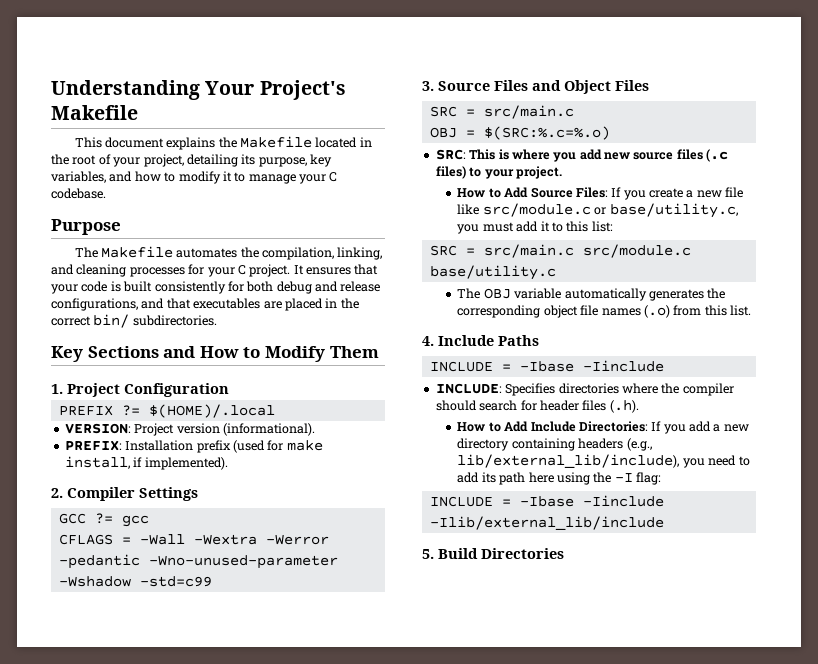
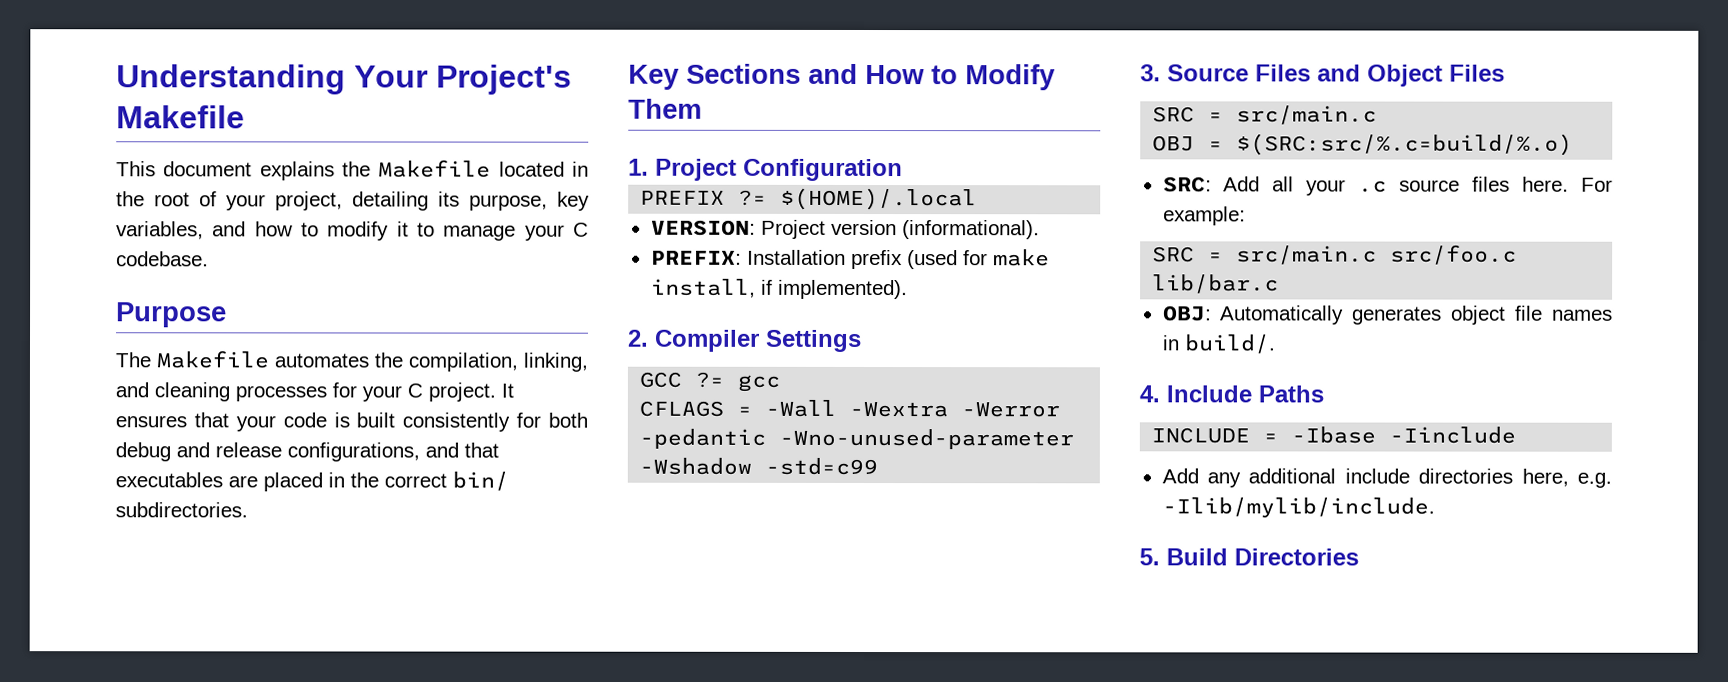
- OBJ = $(SRC:%.c=%.o)
+ OBJ = $(SRC:src/%.c=build/%.o)
- SRC: This is where you add new source files (.c files) to your project.
- How to Add Source Files: If you create a new file like src/module.c or base/utility.c, you must add it to this list:
- SRC = src/main.c src/module.c base/utility.c
- The OBJ variable automatically generates the corresponding object file names (.o) from this list.
+ SRC: Add all your .c source files here. For example:
+ SRC = src/main.c src/foo.c lib/bar.c
+ OBJ: Automatically generates object file names in build/.
- INCLUDE: Specifies directories where the compiler should search for header files (.h).
- How to Add Include Directories: If you add a new directory containing headers (e.g., lib/external_lib/include), you need to add its path here using the -I flag:
- INCLUDE = -Ibase -Iinclude -Ilib/external_lib/include
+ Add any additional include directories here, e.g. -Ilib/mylib/include.

